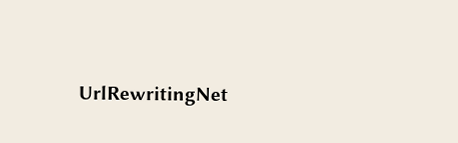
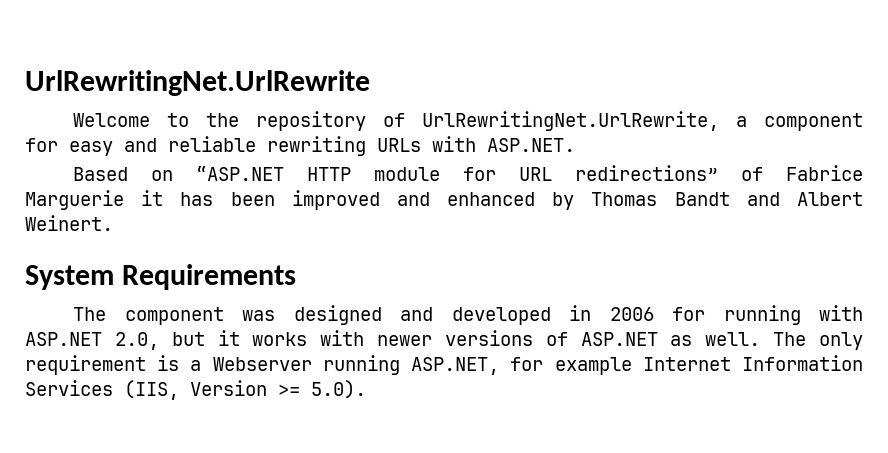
- UrlRewritingNet
+ UrlRewritingNet.UrlRewrite
+ Welcome to the repository of UrlRewritingNet.UrlRewrite, a component for easy and reliable rewriting URLs with ASP.NET.
+ Based on “ASP.NET HTTP module for URL redirections” of Fabrice Marguerie it has been improved and enhanced by Thomas Bandt and Albert Weinert.
+ System Requirements
+ The component was designed and developed in 2006 for running with ASP.NET 2.0, but it works with newer versions of ASP.NET as well. The only requirement is a Webserver running ASP.NET, for example Internet Information Services (IIS, Version >= 5.0).

